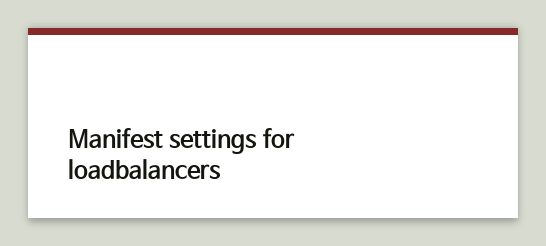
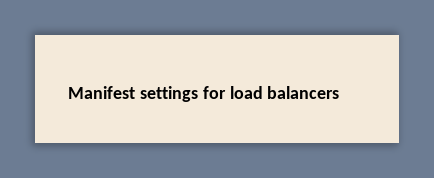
- Manifest settings for loadbalancers
+ Manifest settings for load balancers

